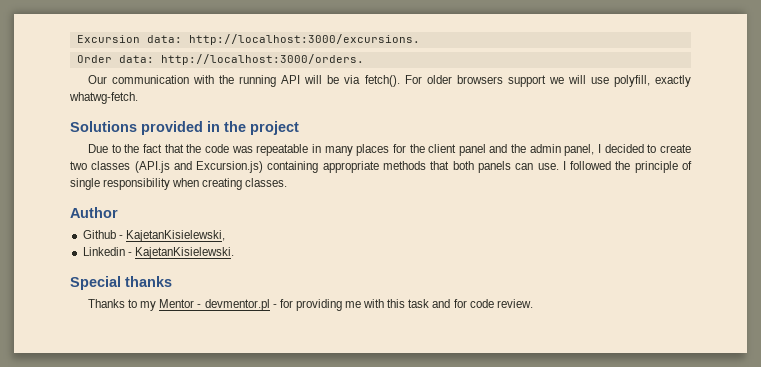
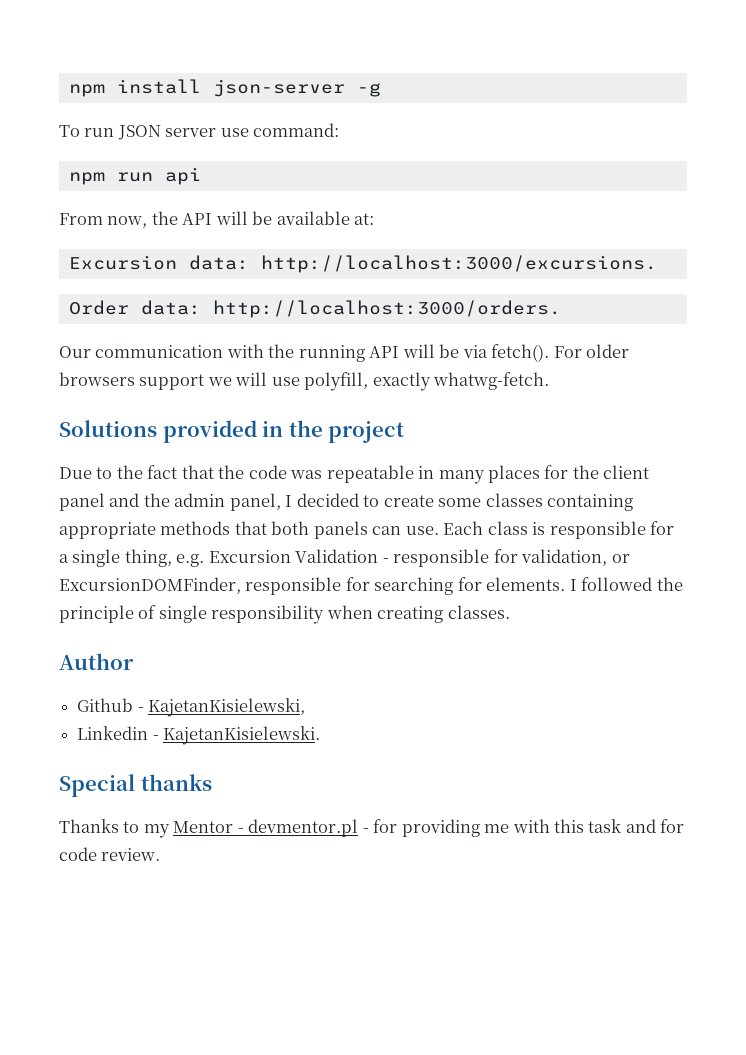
+ npm install json-server -g
+ To run JSON server use command:
+ npm run api
+ From now, the API will be available at:
- Due to the fact that the code was repeatable in many places for the client panel and the admin panel, I decided to create two classes (API.js and Excursion.js) containing appropriate methods that both panels can use.
+ Due to the fact that the code was repeatable in many places for the client panel and the admin panel, I decided to create some classes containing appropriate methods that both panels can use.
+ Each class is responsible for a single thing, e.g. Excursion Validation - responsible for validation, or ExcursionDOMFinder, responsible for searching for elements.

